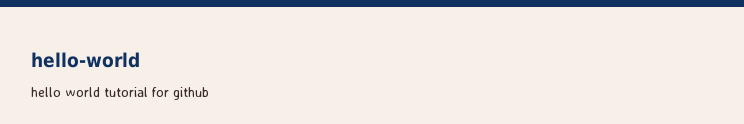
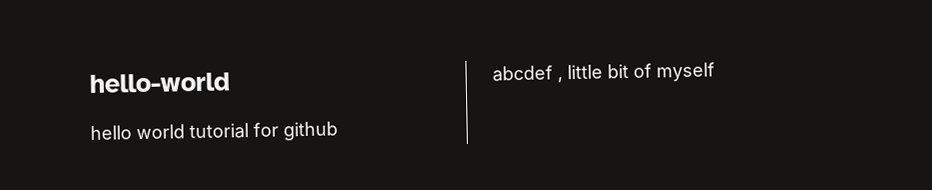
+ abcdef , little bit of myself

